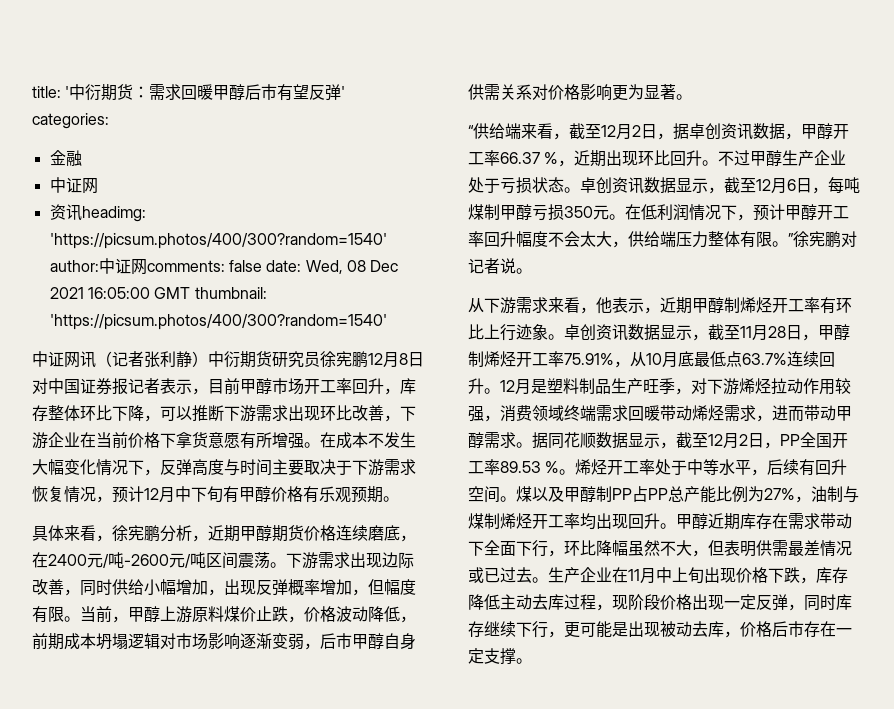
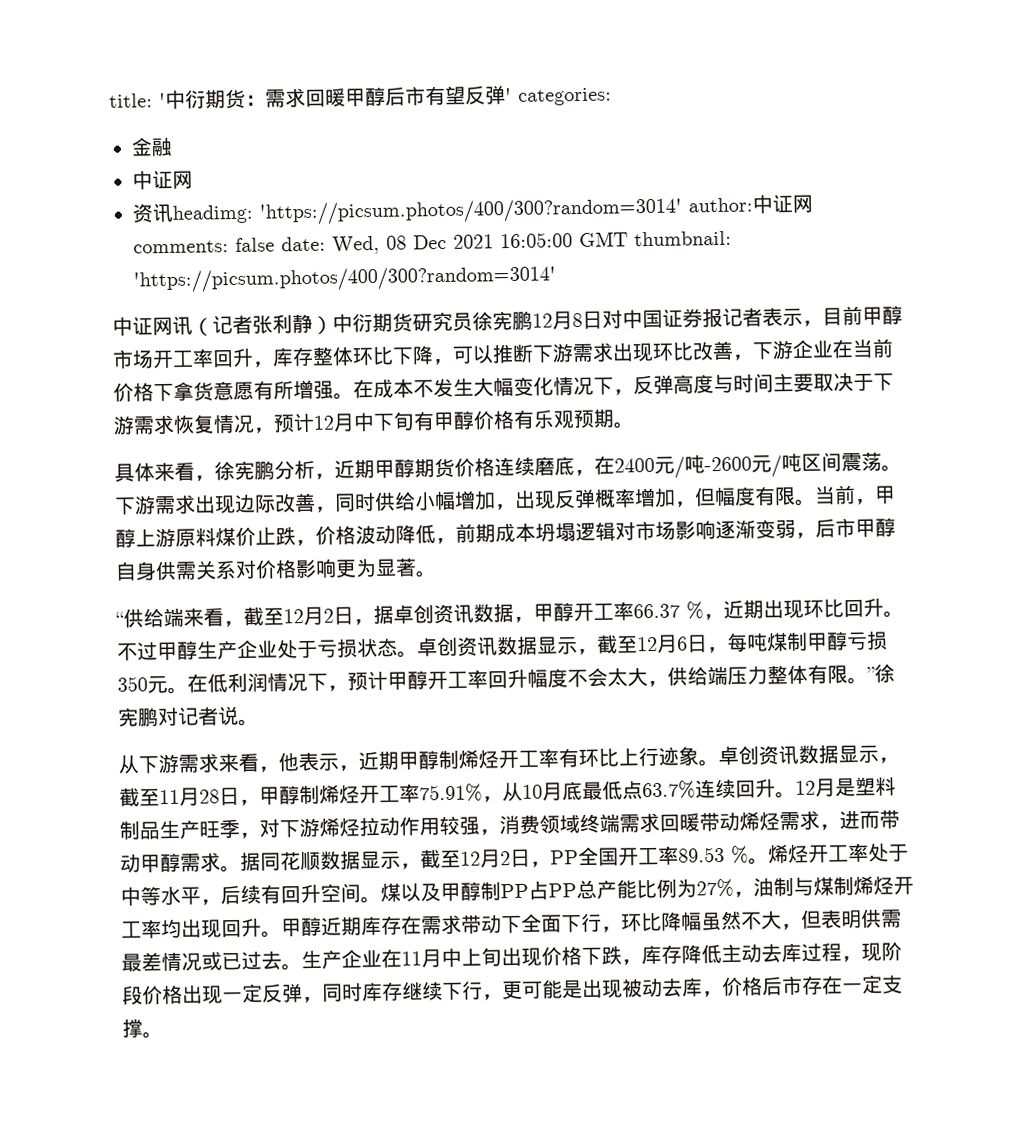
- 资讯headimg: 'https://picsum.photos/400/300?random=1540' author:中证网comments: false date: Wed, 08 Dec 2021 16:05:00 GMT thumbnail: 'https://picsum.photos/400/300?random=1540'
+ 资讯headimg: 'https://picsum.photos/400/300?random=3014' author:中证网comments: false date: Wed, 08 Dec 2021 16:05:00 GMT thumbnail: 'https://picsum.photos/400/300?random=3014'

